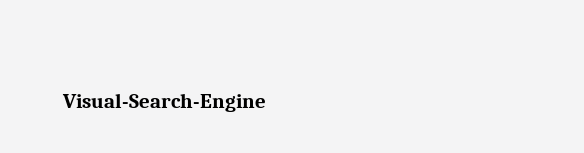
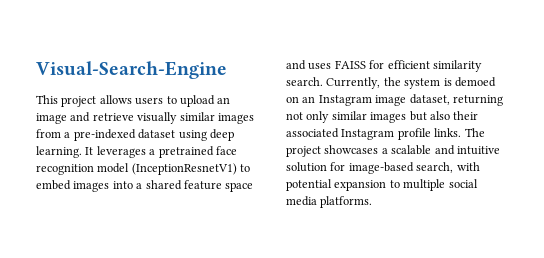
+ This project allows users to upload an image and retrieve visually similar images from a pre-indexed dataset using deep learning. It leverages a pretrained face recognition model (InceptionResnetV1) to embed images into a shared feature space and uses FAISS for efficient similarity search. Currently, the system is demoed on an Instagram image dataset, returning not only similar images but also their associated Instagram profile links. The project showcases a scalable and intuitive solution for image-based search, with potential expansion to multiple social media platforms.

